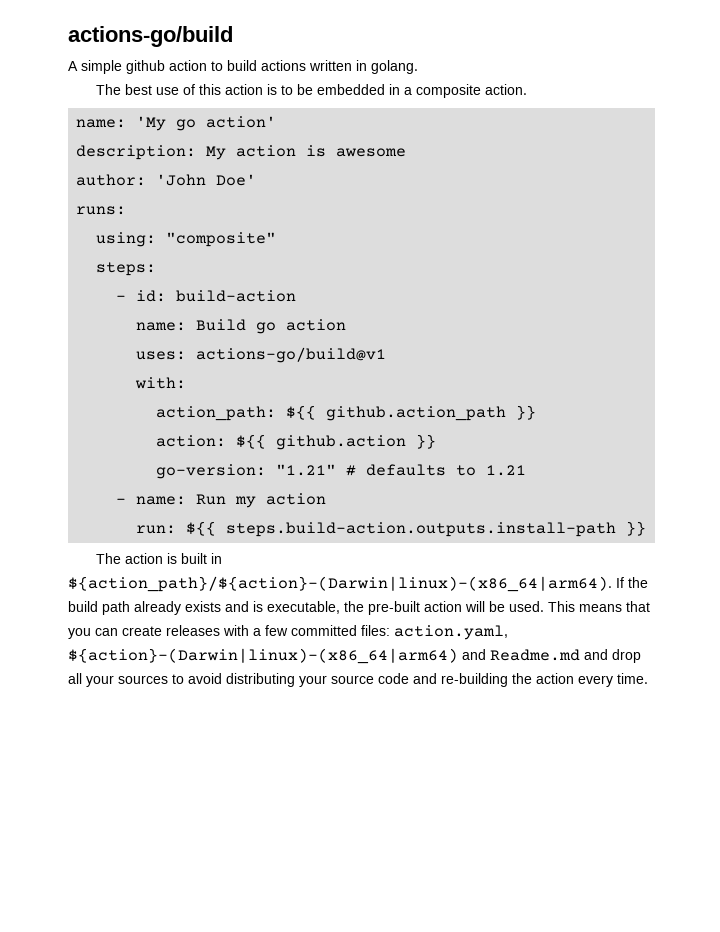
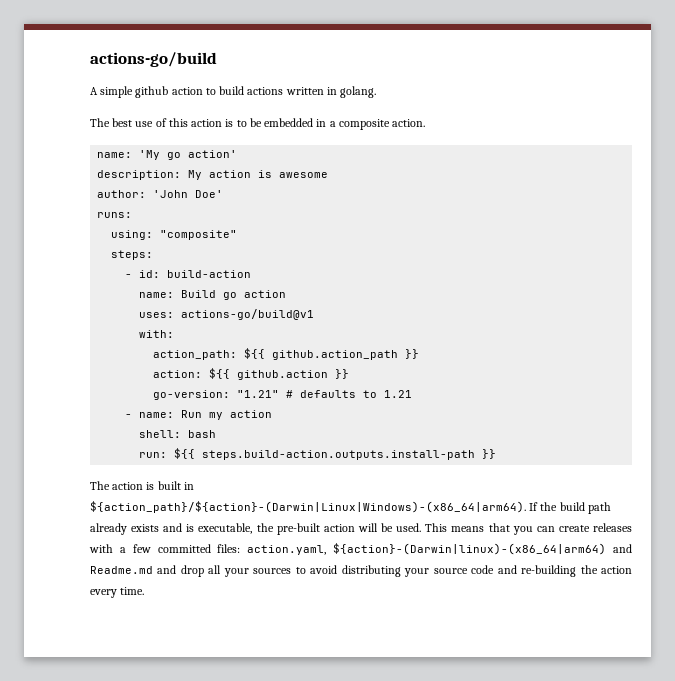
+ shell: bash
- The action is built in ${action_path}/${action}-(Darwin|linux)-(x86_64|arm64).
+ The action is built in ${action_path}/${action}-(Darwin|Linux|Windows)-(x86_64|arm64).

